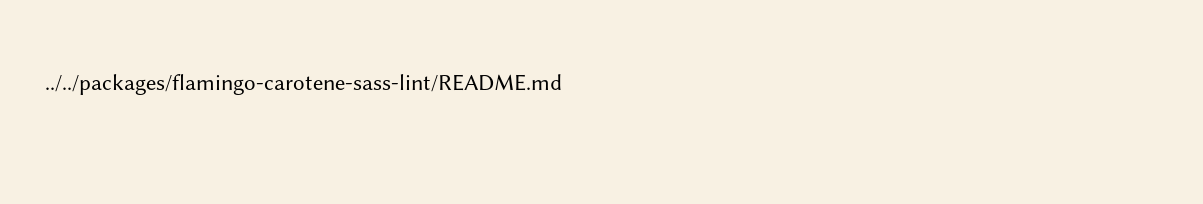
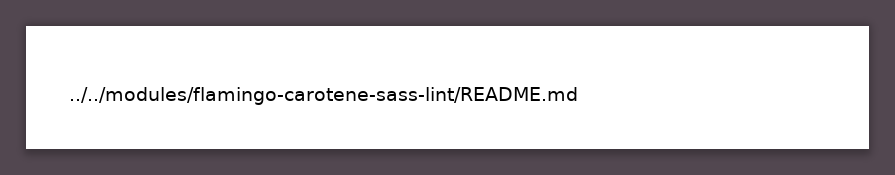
- ../../packages/flamingo-carotene-sass-lint/README.md
+ ../../modules/flamingo-carotene-sass-lint/README.md

